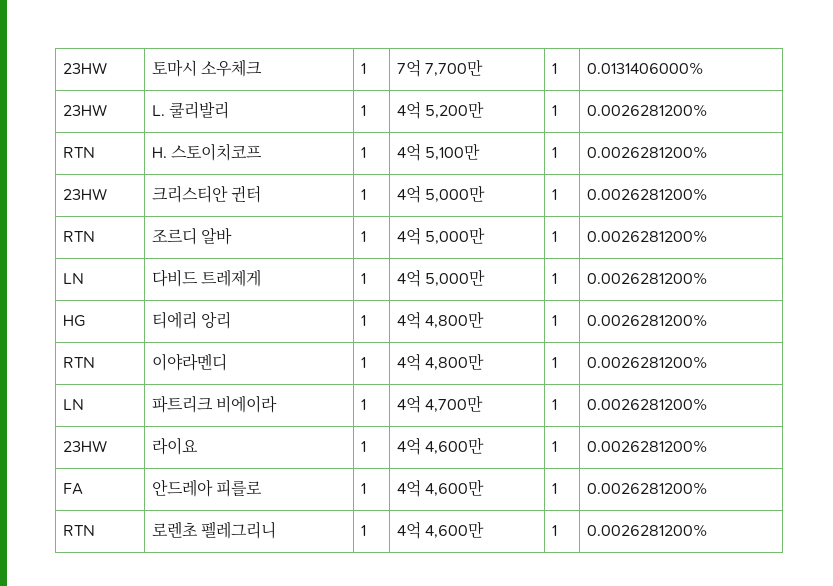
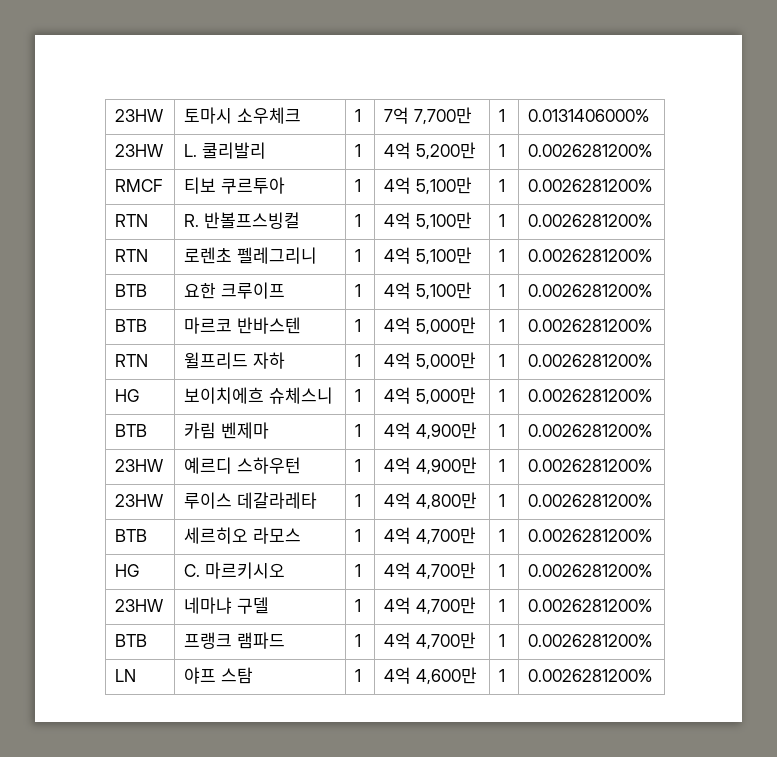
- RTN | H. 스토이치코프 | 1 | 4억 5,100만 | 1 | 0.0026281200%
- 23HW | 크리스티안 귄터 | 1 | 4억 5,000만 | 1 | 0.0026281200%
- RTN | 조르디 알바 | 1 | 4억 5,000만 | 1 | 0.0026281200%
- LN | 다비드 트레제게 | 1 | 4억 5,000만 | 1 | 0.0026281200%
- HG | 티에리 앙리 | 1 | 4억 4,800만 | 1 | 0.0026281200%
- RTN | 이야라멘디 | 1 | 4억 4,800만 | 1 | 0.0026281200%
- LN | 파트리크 비에이라 | 1 | 4억 4,700만 | 1 | 0.0026281200%
- 23HW | 라이요 | 1 | 4억 4,600만 | 1 | 0.0026281200%
- FA | 안드레아 피를로 | 1 | 4억 4,600만 | 1 | 0.0026281200%
+ RMCF | 티보 쿠르투아 | 1 | 4억 5,100만 | 1 | 0.0026281200%
+ RTN | R. 반볼프스빙컬 | 1 | 4억 5,100만 | 1 | 0.0026281200%
- RTN | 로렌초 펠레그리니 | 1 | 4억 4,600만 | 1 | 0.0026281200%
+ RTN | 로렌초 펠레그리니 | 1 | 4억 5,100만 | 1 | 0.0026281200%
+ BTB | 요한 크루이프 | 1 | 4억 5,100만 | 1 | 0.0026281200%
+ BTB | 마르코 반바스텐 | 1 | 4억 5,000만 | 1 | 0.0026281200%
+ RTN | 윌프리드 자하 | 1 | 4억 5,000만 | 1 | 0.0026281200%
+ HG | 보이치에흐 슈체스니 | 1 | 4억 5,000만 | 1 | 0.0026281200%
+ BTB | 카림 벤제마 | 1 | 4억 4,900만 | 1 | 0.0026281200%
+ 23HW | 예르디 스하우턴 | 1 | 4억 4,900만 | 1 | 0.0026281200%
+ 23HW | 루이스 데갈라레타 | 1 | 4억 4,800만 | 1 | 0.0026281200%
+ BTB | 세르히오 라모스 | 1 | 4억 4,700만 | 1 | 0.0026281200%
+ HG | C. 마르키시오 | 1 | 4억 4,700만 | 1 | 0.0026281200%
+ 23HW | 네마냐 구델 | 1 | 4억 4,700만 | 1 | 0.0026281200%
+ BTB | 프랭크 램파드 | 1 | 4억 4,700만 | 1 | 0.0026281200%
+ LN | 야프 스탐 | 1 | 4억 4,600만 | 1 | 0.0026281200%

